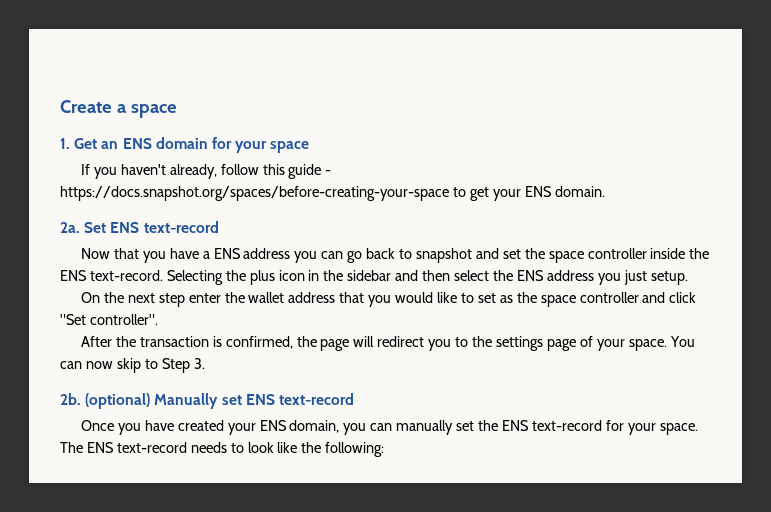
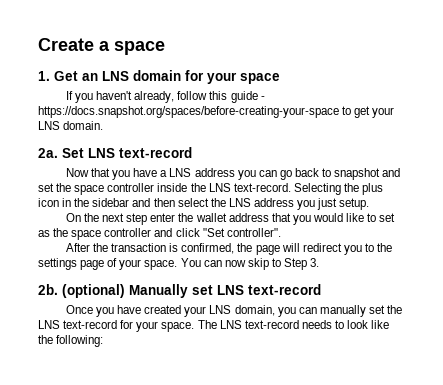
- 1. Get an ENS domain for your space
+ 1. Get an LNS domain for your space
- If you haven't already, follow this guide - https://docs.snapshot.org/spaces/before-creating-your-space to get your ENS domain.
+ If you haven't already, follow this guide - https://docs.snapshot.org/spaces/before-creating-your-space to get your LNS domain.
- Set ENS text-record
+ Set LNS text-record
- Now that you have a ENS address you can go back to snapshot and set the space controller inside the ENS text-record.
+ Now that you have a LNS address you can go back to snapshot and set the space controller inside the LNS text-record.
- Selecting the plus icon in the sidebar and then select the ENS address you just setup.
+ Selecting the plus icon in the sidebar and then select the LNS address you just setup.
- (optional) Manually set ENS text-record
+ (optional) Manually set LNS text-record
- Once you have created your ENS domain, you can manually set the ENS text-record for your space.
+ Once you have created your LNS domain, you can manually set the LNS text-record for your space.
- The ENS text-record needs to look like the following:
+ The LNS text-record needs to look like the following:

